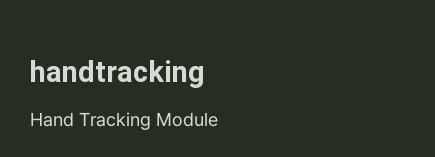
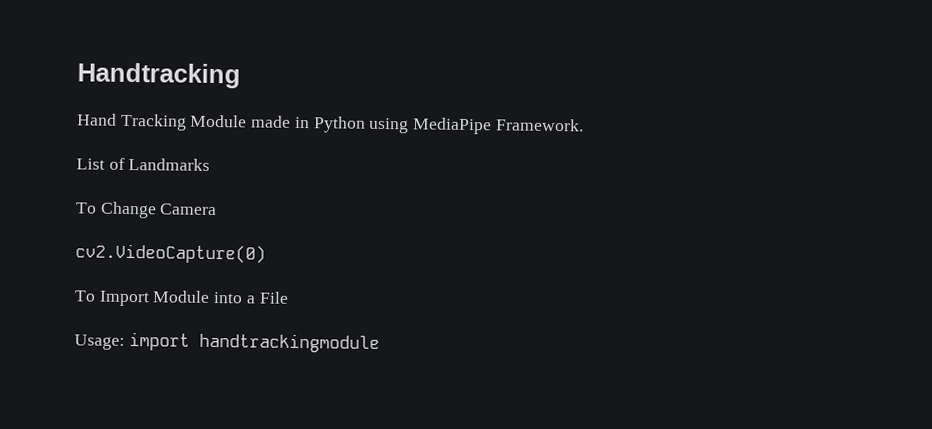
- handtracking
+ Handtracking
- Hand Tracking Module
+ Hand Tracking Module made in Python using MediaPipe Framework.
+ List of Landmarks
+ To Change Camera
+ cv2.VideoCapture(0)
+ To Import Module into a File
+ Usage: import handtrackingmodule

